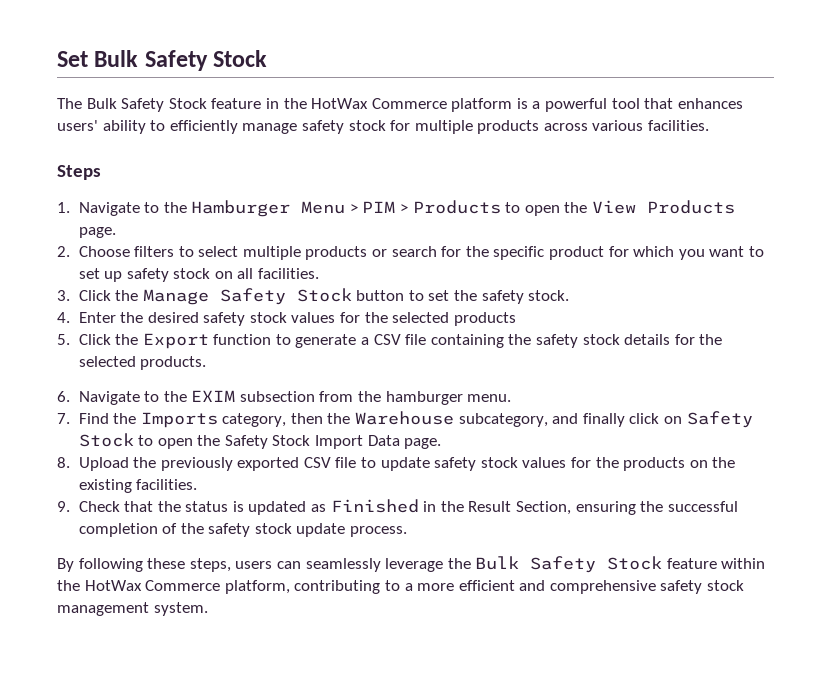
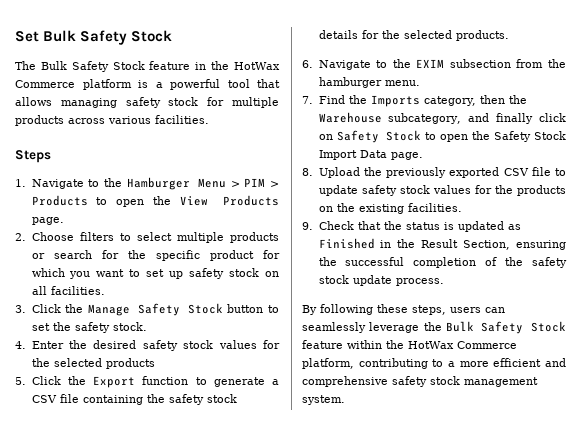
- The Bulk Safety Stock feature in the HotWax Commerce platform is a powerful tool that enhances users' ability to efficiently manage safety stock for multiple products across various facilities.
+ The Bulk Safety Stock feature in the HotWax Commerce platform is a powerful tool that allows managing safety stock for multiple products across various facilities.

